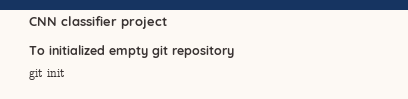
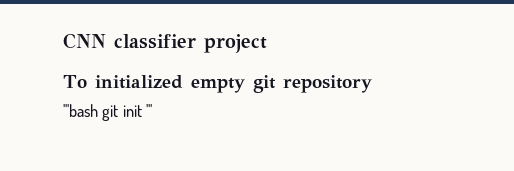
- git init
+ '''bash git init '''

